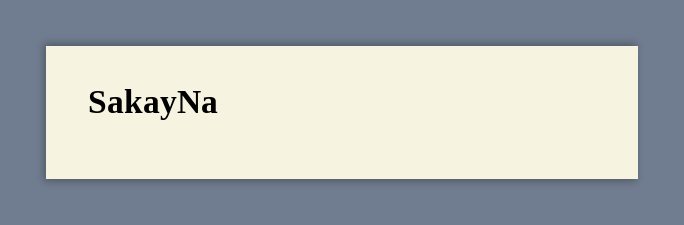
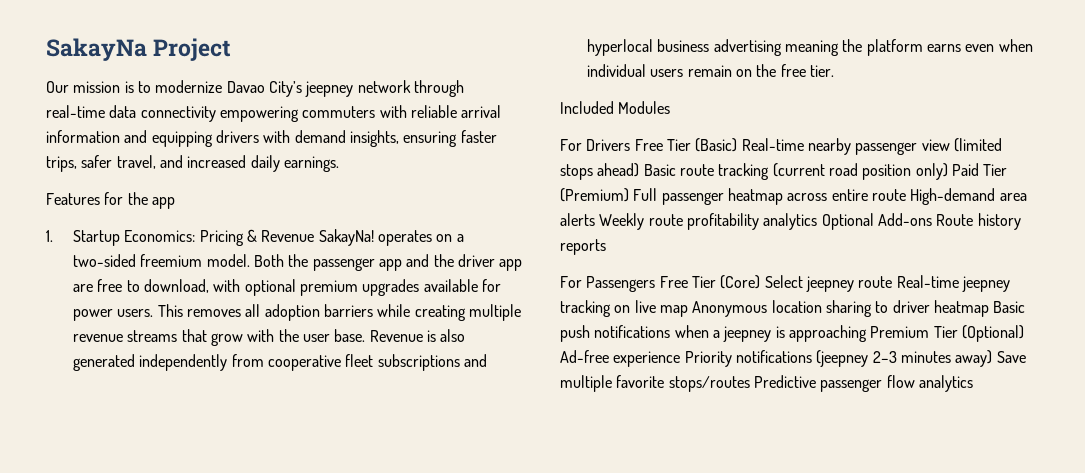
- SakayNa
+ SakayNa Project
+ Our mission is to modernize Davao City’s jeepney network through real-time data connectivity empowering commuters with reliable arrival information and equipping drivers with demand insights, ensuring faster trips, safer travel, and increased daily earnings.
+ Features for the app
+ 1. Startup Economics: Pricing & Revenue SakayNa! operates on a two-sided freemium model. Both the passenger app and the driver app are free to download, with optional premium upgrades available for power users. This removes all adoption barriers while creating multiple revenue streams that grow with the user base. Revenue is also generated independently from cooperative fleet subscriptions and hyperlocal business advertising meaning the platform earns even when individual users remain on the free tier.
+ Included Modules
+ For Drivers Free Tier (Basic) Real-time nearby passenger view (limited stops ahead) Basic route tracking (current road position only) Paid Tier (Premium) Full passenger heatmap across entire route High-demand area alerts Weekly route profitability analytics Optional Add-ons Route history reports
+ For Passengers Free Tier (Core) Select jeepney route Real-time jeepney tracking on live map Anonymous location sharing to driver heatmap Basic push notifications when a jeepney is approaching Premium Tier (Optional) Ad-free experience Priority notifications (jeepney 2–3 minutes away) Save multiple favorite stops/routes Predictive passenger flow analytics

